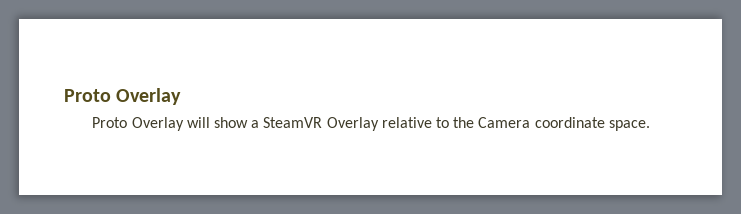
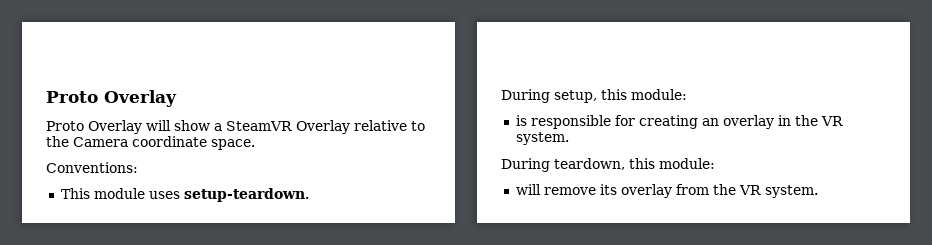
+ Conventions:
+ This module uses setup-teardown.
+ During setup, this module:
+ is responsible for creating an overlay in the VR system.
+ During teardown, this module:
+ will remove its overlay from the VR system.

